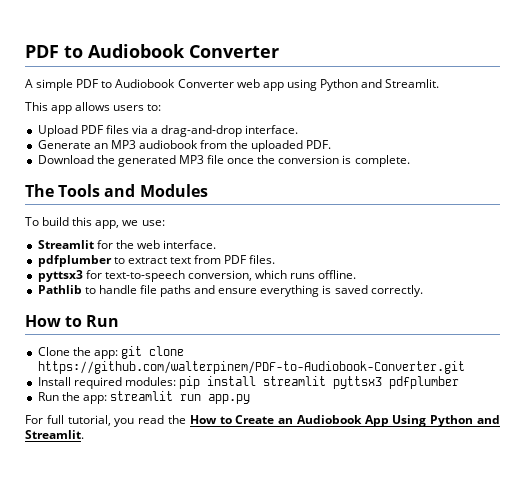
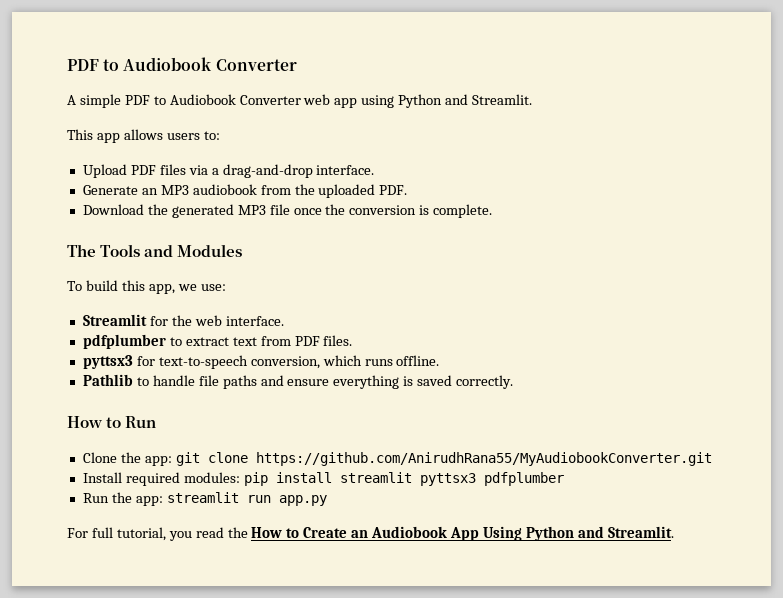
- Clone the app: git clone https://github.com/walterpinem/PDF-to-Audiobook-Converter.git
+ Clone the app: git clone https://github.com/AnirudhRana55/MyAudiobookConverter.git

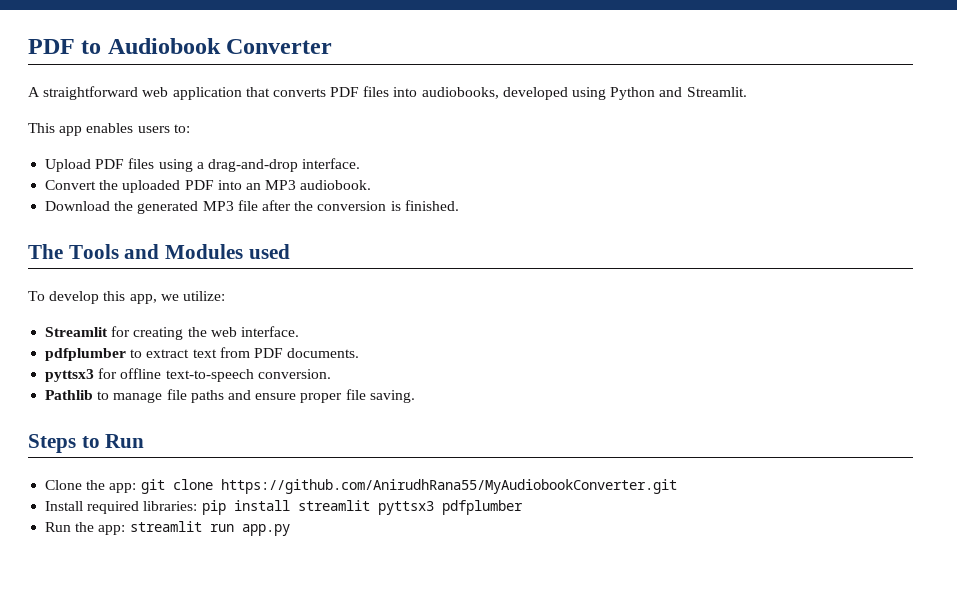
- A simple PDF to Audiobook Converter web app using Python and Streamlit.
+ A straightforward web application that converts PDF files into audiobooks, developed using Python and Streamlit.
- This app allows users to:
+ This app enables users to:
- Upload PDF files via a drag-and-drop interface.
+ Upload PDF files using a drag-and-drop interface.
- Generate an MP3 audiobook from the uploaded PDF.
+ Convert the uploaded PDF into an MP3 audiobook.
- Download the generated MP3 file once the conversion is complete.
+ Download the generated MP3 file after the conversion is finished.
- The Tools and Modules
+ The Tools and Modules used
- To build this app, we use:
+ To develop this app, we utilize:
- Streamlit for the web interface.
+ Streamlit for creating the web interface.
- pdfplumber to extract text from PDF files.
+ pdfplumber to extract text from PDF documents.
- pyttsx3 for text-to-speech conversion, which runs offline.
+ pyttsx3 for offline text-to-speech conversion.
- Pathlib to handle file paths and ensure everything is saved correctly.
- How to Run
+ Pathlib to manage file paths and ensure proper file saving.
+ Steps to Run
- Install required modules: pip install streamlit pyttsx3 pdfplumber
+ Install required libraries: pip install streamlit pyttsx3 pdfplumber
- For full tutorial, you read the How to Create an Audiobook App Using Python and Streamlit.

